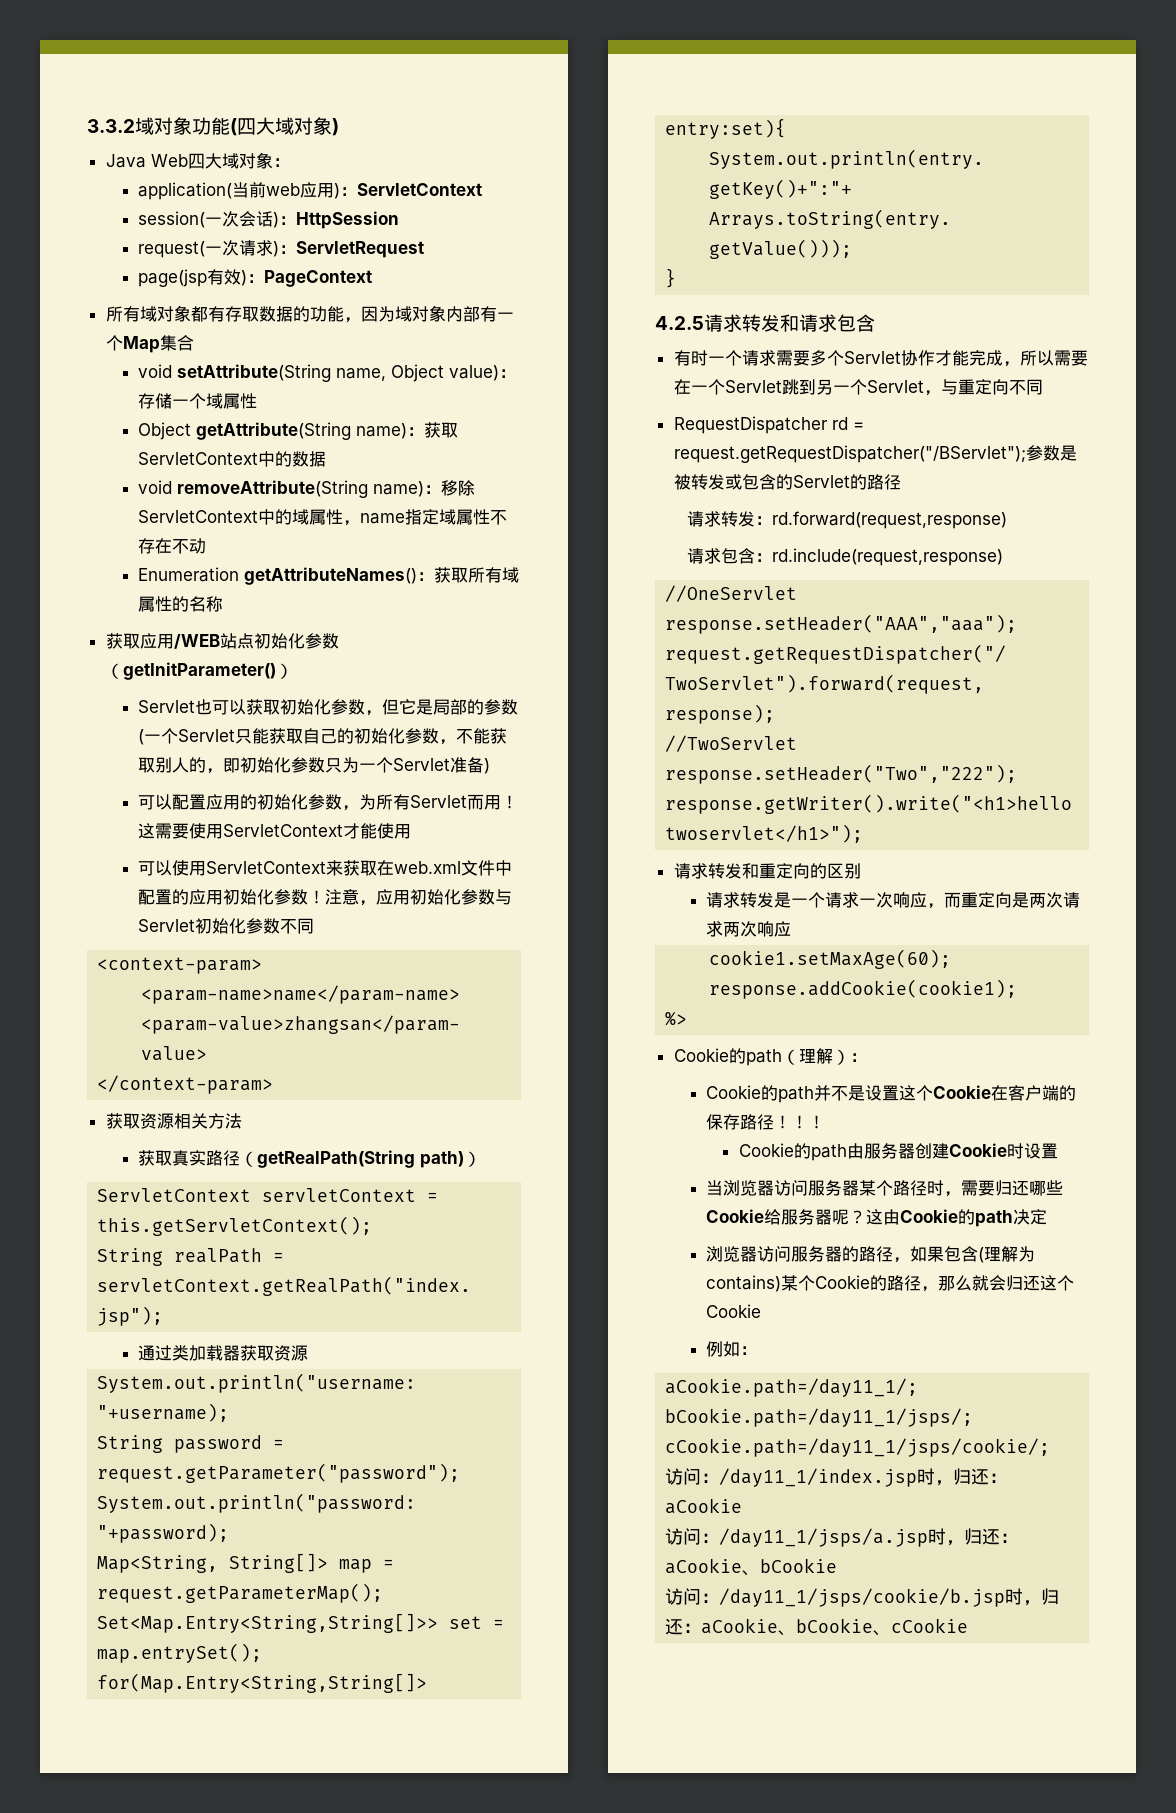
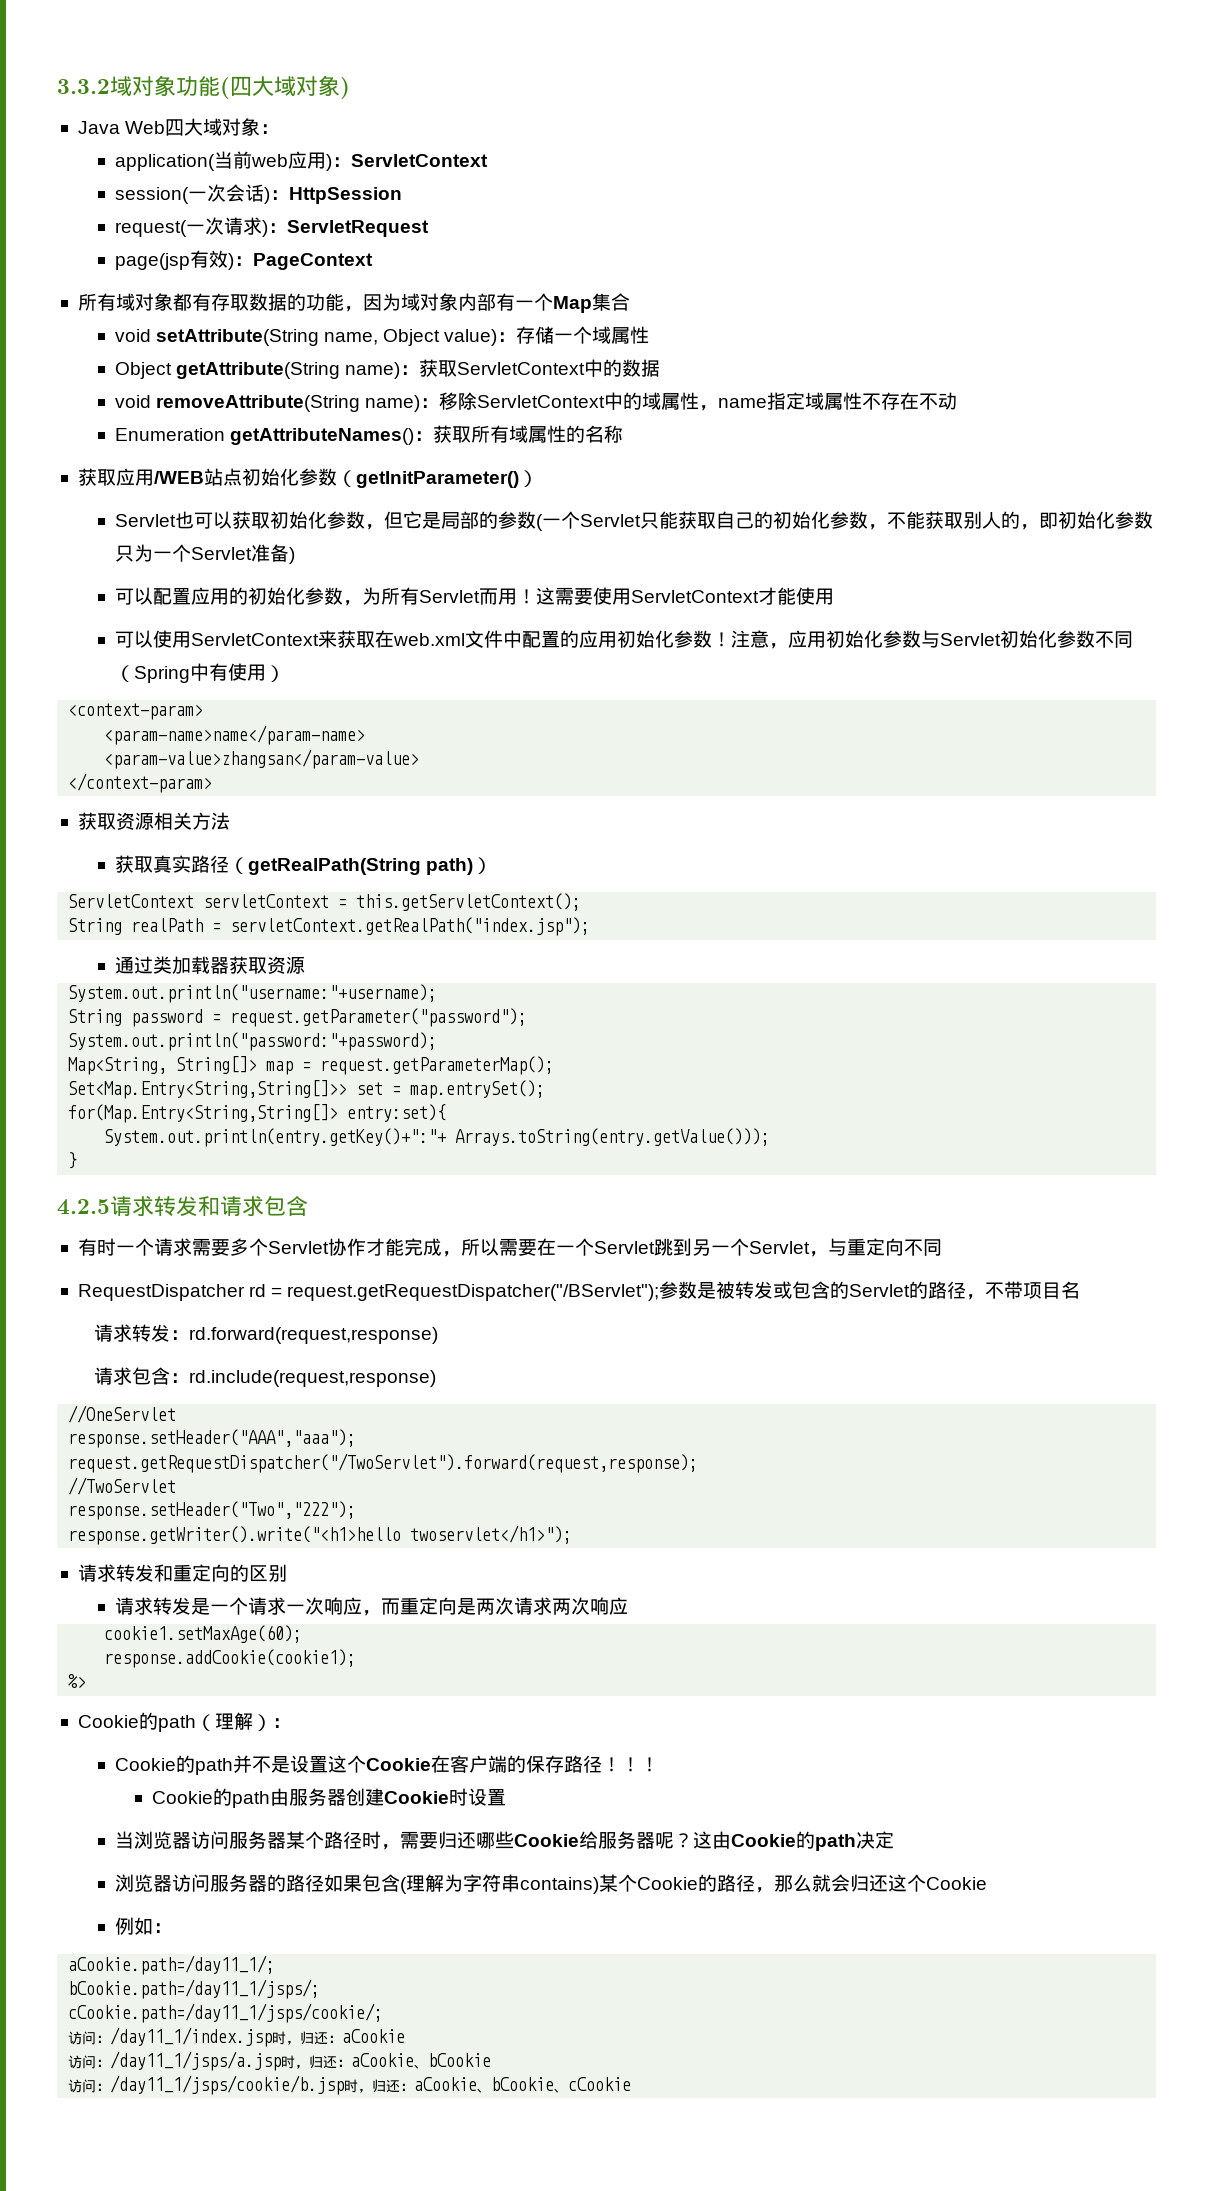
- 注意，应用初始化参数与Servlet初始化参数不同
+ 注意，应用初始化参数与Servlet初始化参数不同（Spring中有使用）
- RequestDispatcher rd = request.getRequestDispatcher("/BServlet");参数是被转发或包含的Servlet的路径
+ RequestDispatcher rd = request.getRequestDispatcher("/BServlet");参数是被转发或包含的Servlet的路径，不带项目名
- 浏览器访问服务器的路径，如果包含(理解为contains)某个Cookie的路径，那么就会归还这个Cookie
+ 浏览器访问服务器的路径如果包含(理解为字符串contains)某个Cookie的路径，那么就会归还这个Cookie

